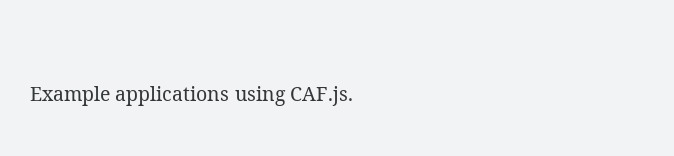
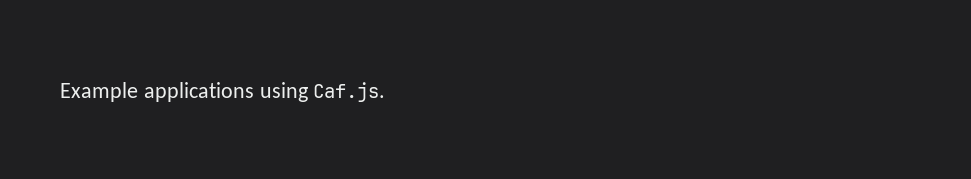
- Example applications using CAF.js.
+ Example applications using Caf.js.

